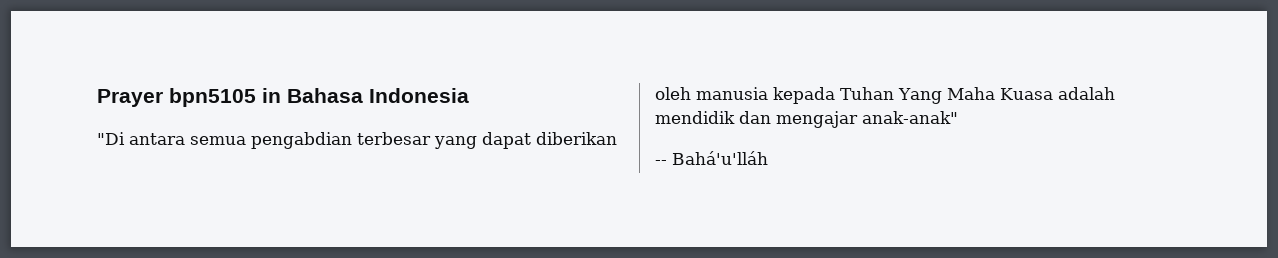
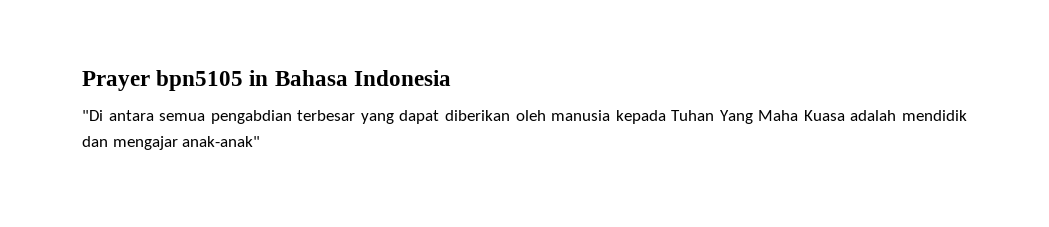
- -- Bahá'u'lláh

